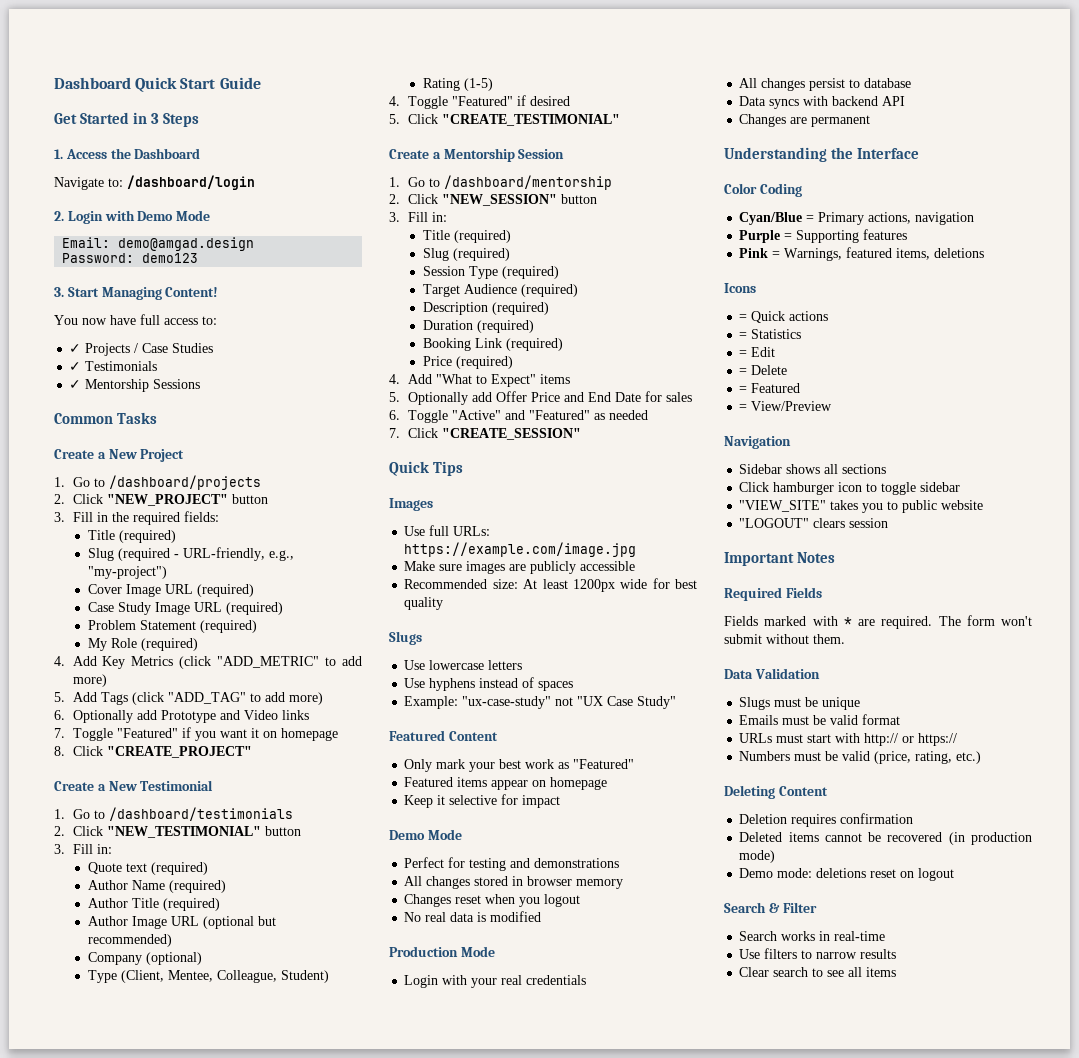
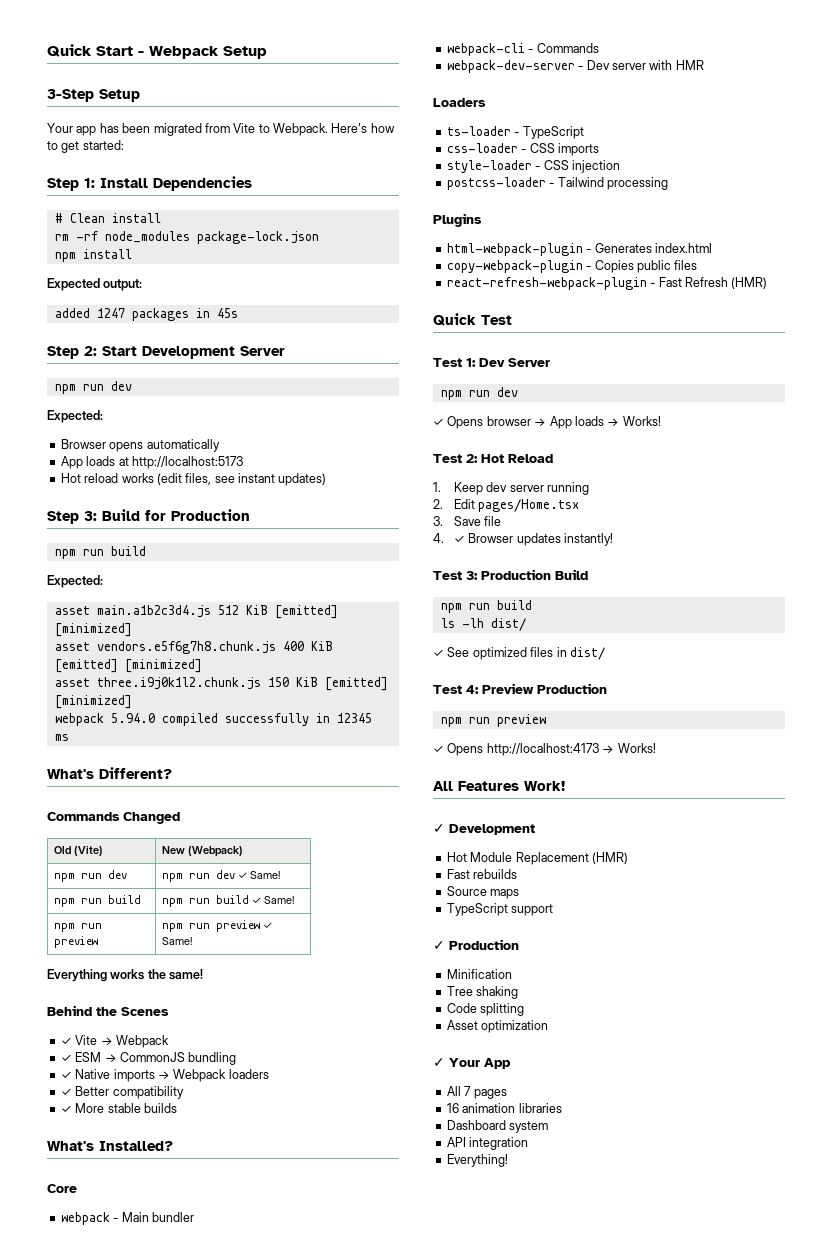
- Dashboard Quick Start Guide
- Get Started in 3 Steps
- 1. Access the Dashboard
- Navigate to: /dashboard/login
- 2. Login with Demo Mode
- Email: demo@amgad.design
- Password: demo123
- 3. Start Managing Content!
- You now have full access to:
- ✓ Projects / Case Studies
- ✓ Testimonials
- ✓ Mentorship Sessions
- Common Tasks
- Create a New Project
- 1. Go to /dashboard/projects
- 2. Click "NEW_PROJECT" button
- 3. Fill in the required fields:
- Title (required)
- Slug (required - URL-friendly, e.g., "my-project")
- Cover Image URL (required)
- Case Study Image URL (required)
- Problem Statement (required)
- My Role (required)
- 4. Add Key Metrics (click "ADD_METRIC" to add more)
- 5. Add Tags (click "ADD_TAG" to add more)
- 6. Optionally add Prototype and Video links
- 7. Toggle "Featured" if you want it on homepage
- 8. Click "CREATE_PROJECT"
- Create a New Testimonial
- 1. Go to /dashboard/testimonials
- 2. Click "NEW_TESTIMONIAL" button
- 3. Fill in:
- Quote text (required)
- Author Name (required)
- Author Title (required)
- Author Image URL (optional but recommended)
- Company (optional)
- Type (Client, Mentee, Colleague, Student)
- Rating (1-5)
- 4. Toggle "Featured" if desired
- 5. Click "CREATE_TESTIMONIAL"
- Create a Mentorship Session
- 1. Go to /dashboard/mentorship
- 2. Click "NEW_SESSION" button
- 3. Fill in:
- Title (required)
- Slug (required)
- Session Type (required)
- Target Audience (required)
- Description (required)
- Duration (required)
- Booking Link (required)
- Price (required)
- 4. Add "What to Expect" items
- 5. Optionally add Offer Price and End Date for sales
- 6. Toggle "Active" and "Featured" as needed
- 7. Click "CREATE_SESSION"
- Quick Tips
- Images
- Use full URLs: https://example.com/image.jpg
- Make sure images are publicly accessible
- Recommended size: At least 1200px wide for best quality
- Slugs
- Use lowercase letters
- Use hyphens instead of spaces
- Example: "ux-case-study" not "UX Case Study"
- Featured Content
- Only mark your best work as "Featured"
- Featured items appear on homepage
- Keep it selective for impact
- Demo Mode
- Perfect for testing and demonstrations
- All changes stored in browser memory
- Changes reset when you logout
- No real data is modified
- Production Mode
- Login with your real credentials
- All changes persist to database
- Data syncs with backend API
- Changes are permanent
- Understanding the Interface
- Color Coding
- Cyan/Blue = Primary actions, navigation
- Purple = Supporting features
- Pink = Warnings, featured items, deletions
- Icons
- = Quick actions
- = Statistics
- = Edit
- = Delete
- = Featured
- = View/Preview
- Navigation
- Sidebar shows all sections
- Click hamburger icon to toggle sidebar
- "VIEW_SITE" takes you to public website
- "LOGOUT" clears session
- Important Notes
- Required Fields
- Fields marked with * are required. The form won't submit without them.
- Data Validation
- Slugs must be unique
- Emails must be valid format
- URLs must start with http:// or https://
- Numbers must be valid (price, rating, etc.)
- Deleting Content
- Deletion requires confirmation
- Deleted items cannot be recovered (in production mode)
- Demo mode: deletions reset on logout
- Search & Filter
- Search works in real-time
- Use filters to narrow results
- Clear search to see all items
+ Quick Start - Webpack Setup
+ 3-Step Setup
+ Your app has been migrated from Vite to Webpack. Here's how to get started:
+ Step 1: Install Dependencies
+ # Clean install
+ rm -rf node_modules package-lock.json
+ npm install
+ Expected output:
+ added 1247 packages in 45s
+ Step 2: Start Development Server
+ npm run dev
+ Expected:
+ Browser opens automatically
+ App loads at http://localhost:5173
+ Hot reload works (edit files, see instant updates)
+ Step 3: Build for Production
+ npm run build
+ Expected:
+ asset main.a1b2c3d4.js 512 KiB [emitted] [minimized]
+ asset vendors.e5f6g7h8.chunk.js 400 KiB [emitted] [minimized]
+ asset three.i9j0k1l2.chunk.js 150 KiB [emitted] [minimized]
+ webpack 5.94.0 compiled successfully in 12345 ms
+ What's Different?
+ Commands Changed
+ Old (Vite) | New (Webpack)
+ npm run dev | npm run dev ✓ Same!
+ npm run build | npm run build ✓ Same!
+ npm run preview | npm run preview ✓ Same!
+ Everything works the same!
+ Behind the Scenes
+ ✓ Vite → Webpack
+ ✓ ESM → CommonJS bundling
+ ✓ Native imports → Webpack loaders
+ ✓ Better compatibility
+ ✓ More stable builds
+ What's Installed?
+ Core
+ webpack - Main bundler
+ webpack-cli - Commands
+ webpack-dev-server - Dev server with HMR
+ Loaders
+ ts-loader - TypeScript
+ css-loader - CSS imports
+ style-loader - CSS injection
+ postcss-loader - Tailwind processing
+ Plugins
+ html-webpack-plugin - Generates index.html
+ copy-webpack-plugin - Copies public files
+ react-refresh-webpack-plugin - Fast Refresh (HMR)
+ Quick Test
+ Test 1: Dev Server
+ npm run dev
+ ✓ Opens browser → App loads → Works!
+ Test 2: Hot Reload
+ 1. Keep dev server running
+ 2. Edit pages/Home.tsx
+ 3. Save file
+ 4. ✓ Browser updates instantly!
+ Test 3: Production Build
+ npm run build
+ ls -lh dist/
+ ✓ See optimized files in dist/
+ Test 4: Preview Production
+ npm run preview
+ ✓ Opens http://localhost:4173 → Works!
+ All Features Work!
+ ✓ Development
+ Hot Module Replacement (HMR)
+ Fast rebuilds
+ Source maps
+ TypeScript support
+ ✓ Production
+ Minification
+ Tree shaking
+ Code splitting
+ Asset optimization
+ ✓ Your App
+ All 7 pages
+ 16 animation libraries
+ Dashboard system
+ API integration
+ Everything!

